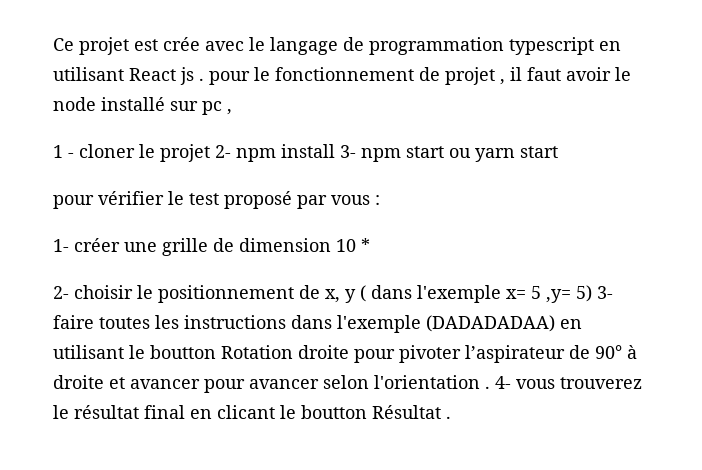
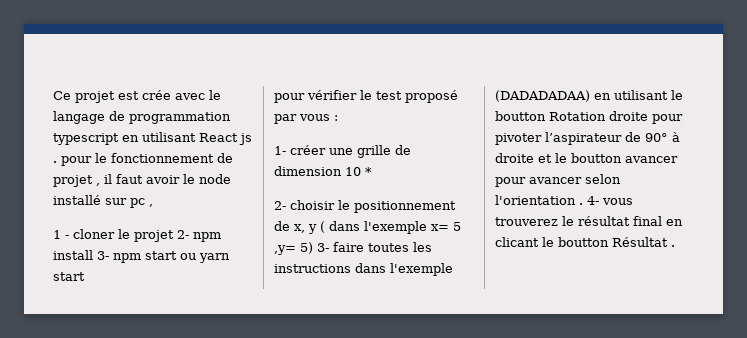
- 2- choisir le positionnement de x, y ( dans l'exemple x= 5 ,y= 5) 3- faire toutes les instructions dans l'exemple (DADADADAA) en utilisant le boutton Rotation droite pour pivoter l’aspirateur de 90° à droite et avancer pour avancer selon l'orientation .
+ 2- choisir le positionnement de x, y ( dans l'exemple x= 5 ,y= 5) 3- faire toutes les instructions dans l'exemple (DADADADAA) en utilisant le boutton Rotation droite pour pivoter l’aspirateur de 90° à droite et le boutton avancer pour avancer selon l'orientation .

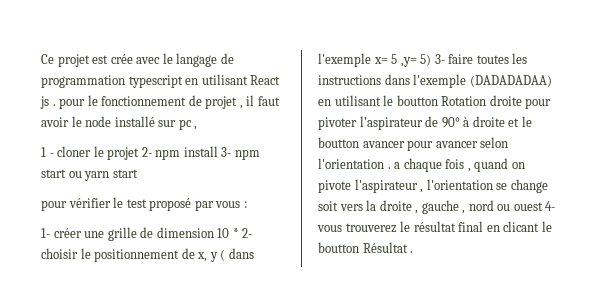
- 1- créer une grille de dimension 10 *
- 2- choisir le positionnement de x, y ( dans l'exemple x= 5 ,y= 5) 3- faire toutes les instructions dans l'exemple (DADADADAA) en utilisant le boutton Rotation droite pour pivoter l’aspirateur de 90° à droite et le boutton avancer pour avancer selon l'orientation . 4- vous trouverez le résultat final en clicant le boutton Résultat .
+ 1- créer une grille de dimension 10 * 2- choisir le positionnement de x, y ( dans l'exemple x= 5 ,y= 5) 3- faire toutes les instructions dans l'exemple (DADADADAA) en utilisant le boutton Rotation droite pour pivoter l’aspirateur de 90° à droite et le boutton avancer pour avancer selon l'orientation . a chaque fois , quand on pivote l'aspirateur , l'orientation se change soit vers la droite , gauche , nord ou ouest 4- vous trouverez le résultat final en clicant le boutton Résultat .

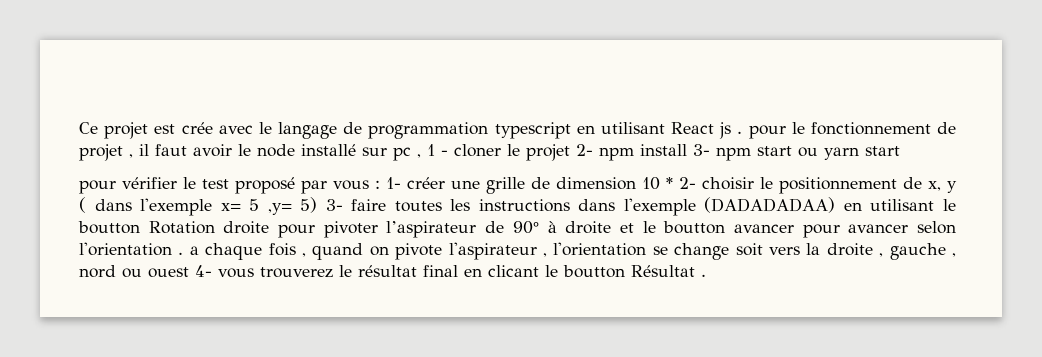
- Ce projet est crée avec le langage de programmation typescript en utilisant React js . pour le fonctionnement de projet , il faut avoir le node installé sur pc ,
- 1 - cloner le projet 2- npm install 3- npm start ou yarn start
+ Ce projet est crée avec le langage de programmation typescript en utilisant React js . pour le fonctionnement de projet , il faut avoir le node installé sur pc , 1 - cloner le projet 2- npm install 3- npm start ou yarn start
- pour vérifier le test proposé par vous :
- 1- créer une grille de dimension 10 * 2- choisir le positionnement de x, y ( dans l'exemple x= 5 ,y= 5) 3- faire toutes les instructions dans l'exemple (DADADADAA) en utilisant le boutton Rotation droite pour pivoter l’aspirateur de 90° à droite et le boutton avancer pour avancer selon l'orientation . a chaque fois , quand on pivote l'aspirateur , l'orientation se change soit vers la droite , gauche , nord ou ouest 4- vous trouverez le résultat final en clicant le boutton Résultat .
+ pour vérifier le test proposé par vous : 1- créer une grille de dimension 10 * 2- choisir le positionnement de x, y ( dans l'exemple x= 5 ,y= 5) 3- faire toutes les instructions dans l'exemple (DADADADAA) en utilisant le boutton Rotation droite pour pivoter l’aspirateur de 90° à droite et le boutton avancer pour avancer selon l'orientation . a chaque fois , quand on pivote l'aspirateur , l'orientation se change soit vers la droite , gauche , nord ou ouest 4- vous trouverez le résultat final en clicant le boutton Résultat .

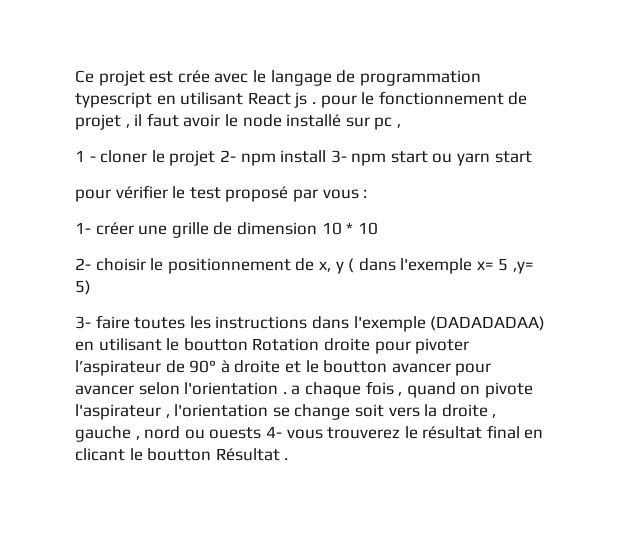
- Ce projet est crée avec le langage de programmation typescript en utilisant React js . pour le fonctionnement de projet , il faut avoir le node installé sur pc , 1 - cloner le projet 2- npm install 3- npm start ou yarn start
+ Ce projet est crée avec le langage de programmation typescript en utilisant React js . pour le fonctionnement de projet , il faut avoir le node installé sur pc ,
+ 1 - cloner le projet 2- npm install 3- npm start ou yarn start
- pour vérifier le test proposé par vous : 1- créer une grille de dimension 10 * 2- choisir le positionnement de x, y ( dans l'exemple x= 5 ,y= 5) 3- faire toutes les instructions dans l'exemple (DADADADAA) en utilisant le boutton Rotation droite pour pivoter l’aspirateur de 90° à droite et le boutton avancer pour avancer selon l'orientation . a chaque fois , quand on pivote l'aspirateur , l'orientation se change soit vers la droite , gauche , nord ou ouest 4- vous trouverez le résultat final en clicant le boutton Résultat .
+ pour vérifier le test proposé par vous :
+ 1- créer une grille de dimension 10 * 10
+ 2- choisir le positionnement de x, y ( dans l'exemple x= 5 ,y= 5)
+ 3- faire toutes les instructions dans l'exemple (DADADADAA) en utilisant le boutton Rotation droite pour pivoter l’aspirateur de 90° à droite et le boutton avancer pour avancer selon l'orientation . a chaque fois , quand on pivote l'aspirateur , l'orientation se change soit vers la droite , gauche , nord ou ouests 4- vous trouverez le résultat final en clicant le boutton Résultat .

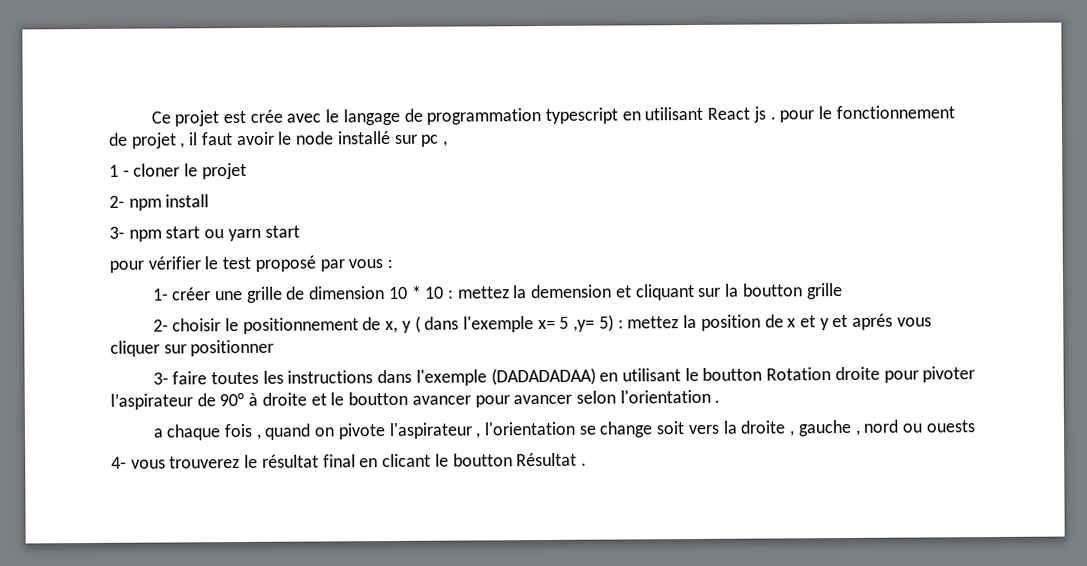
- 1 - cloner le projet 2- npm install 3- npm start ou yarn start
+ 1 - cloner le projet
+ 2- npm install
+ 3- npm start ou yarn start
- 1- créer une grille de dimension 10 * 10
+ 1- créer une grille de dimension 10 * 10 : mettez la demension et cliquant sur la boutton grille
- 2- choisir le positionnement de x, y ( dans l'exemple x= 5 ,y= 5)
+ 2- choisir le positionnement de x, y ( dans l'exemple x= 5 ,y= 5) : mettez la position de x et y et aprés vous cliquer sur positionner
- 3- faire toutes les instructions dans l'exemple (DADADADAA) en utilisant le boutton Rotation droite pour pivoter l’aspirateur de 90° à droite et le boutton avancer pour avancer selon l'orientation . a chaque fois , quand on pivote l'aspirateur , l'orientation se change soit vers la droite , gauche , nord ou ouests 4- vous trouverez le résultat final en clicant le boutton Résultat .
+ 3- faire toutes les instructions dans l'exemple (DADADADAA) en utilisant le boutton Rotation droite pour pivoter l’aspirateur de 90° à droite et le boutton avancer pour avancer selon l'orientation .
+ a chaque fois , quand on pivote l'aspirateur , l'orientation se change soit vers la droite , gauche , nord ou ouests
+ 4- vous trouverez le résultat final en clicant le boutton Résultat .

